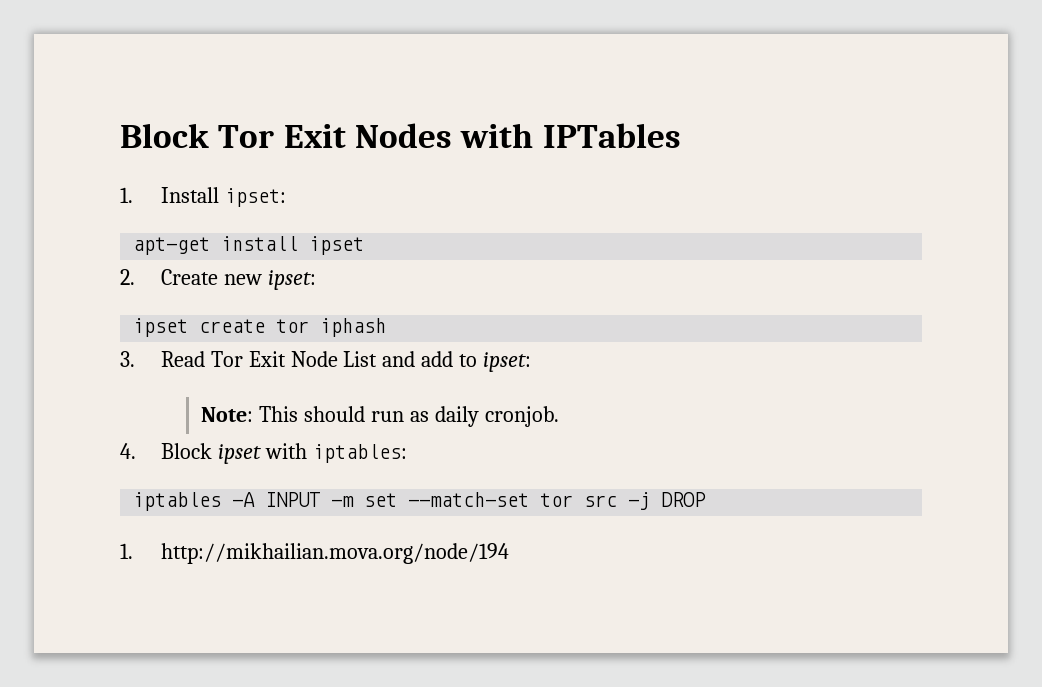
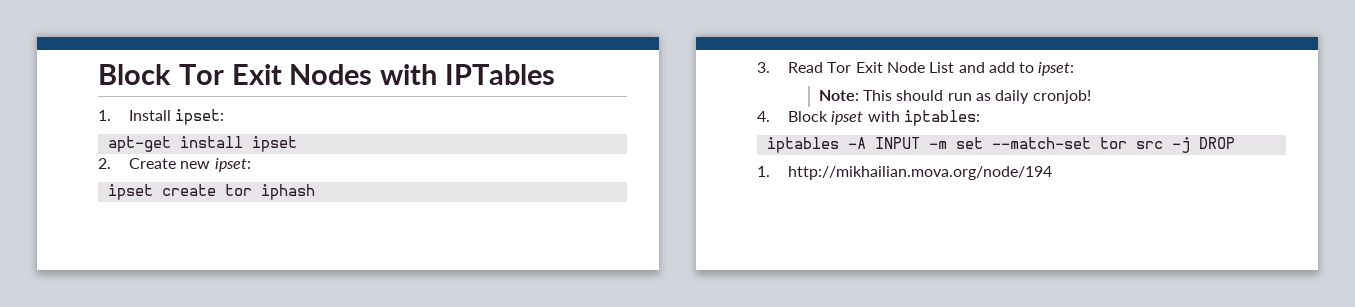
- Note: This should run as daily cronjob.
+ Note: This should run as daily cronjob!

